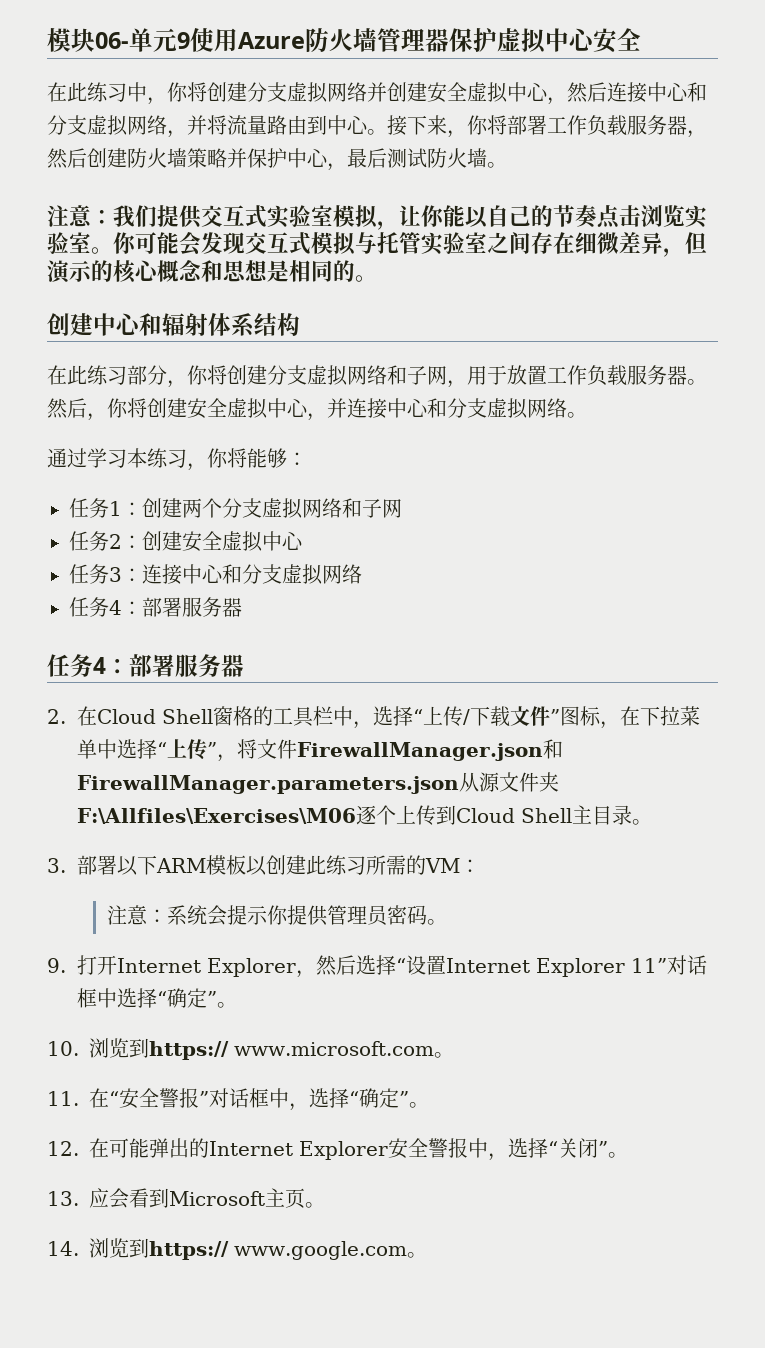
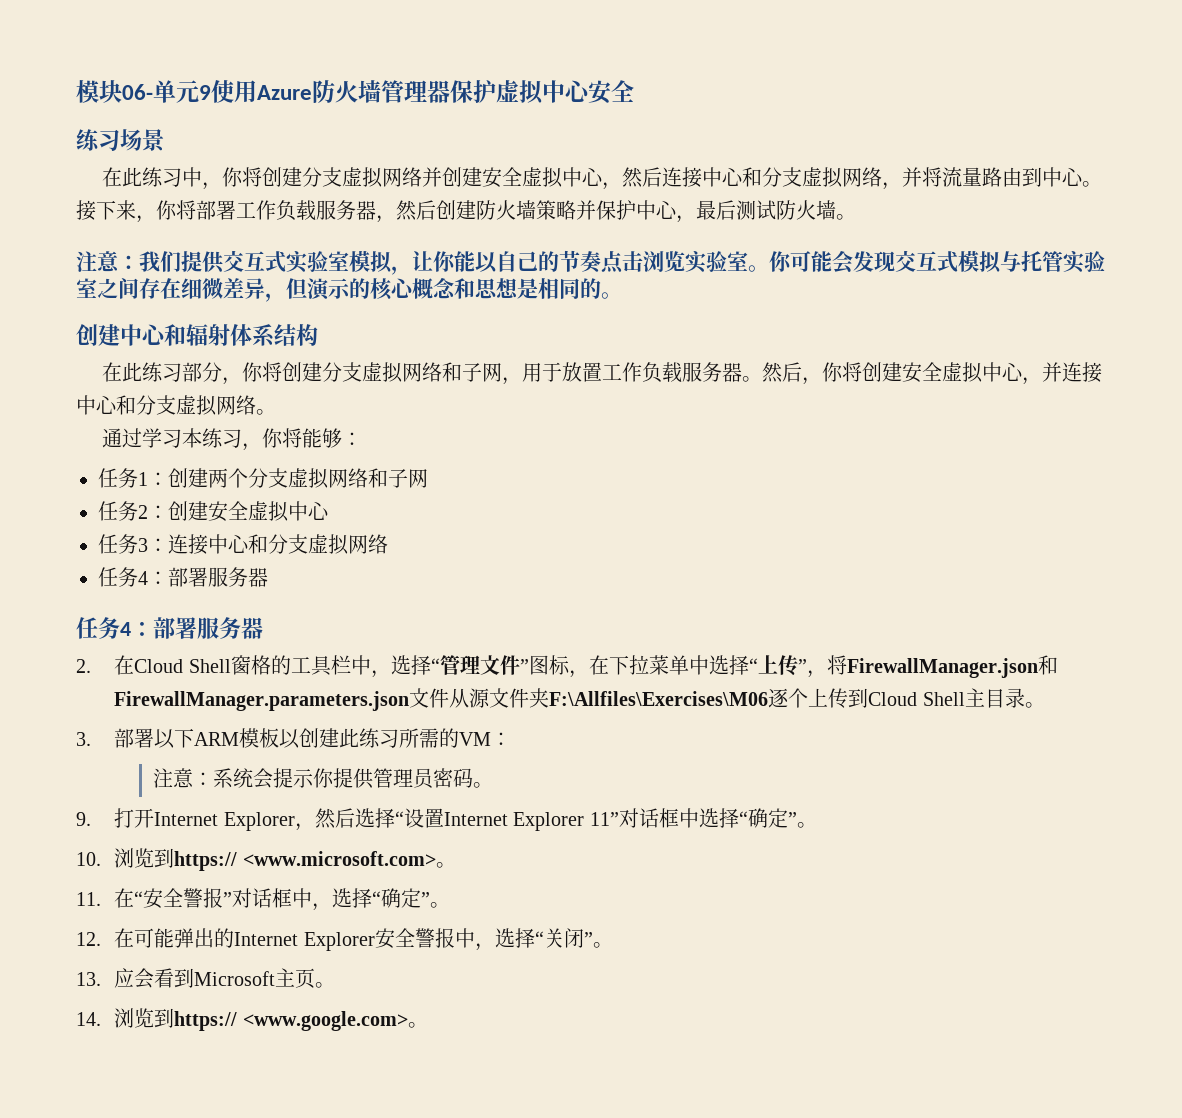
+ 练习场景
- 2.在Cloud Shell窗格的工具栏中，选择“上传/下载文件”图标，在下拉菜单中选择“上传”，将文件FirewallManager.json和FirewallManager.parameters.json从源文件夹F:\Allfiles\Exercises\M06逐个上传到Cloud Shell主目录。
+ 2.在Cloud Shell窗格的工具栏中，选择“管理文件”图标，在下拉菜单中选择“上传”，将FirewallManager.json和FirewallManager.parameters.json文件从源文件夹F:\Allfiles\Exercises\M06逐个上传到Cloud Shell主目录。
- 10.浏览到https:// www.microsoft.com。
+ 10.浏览到https:// <www.microsoft.com>。
- 14.浏览到https:// www.google.com。
+ 14.浏览到https:// <www.google.com>。

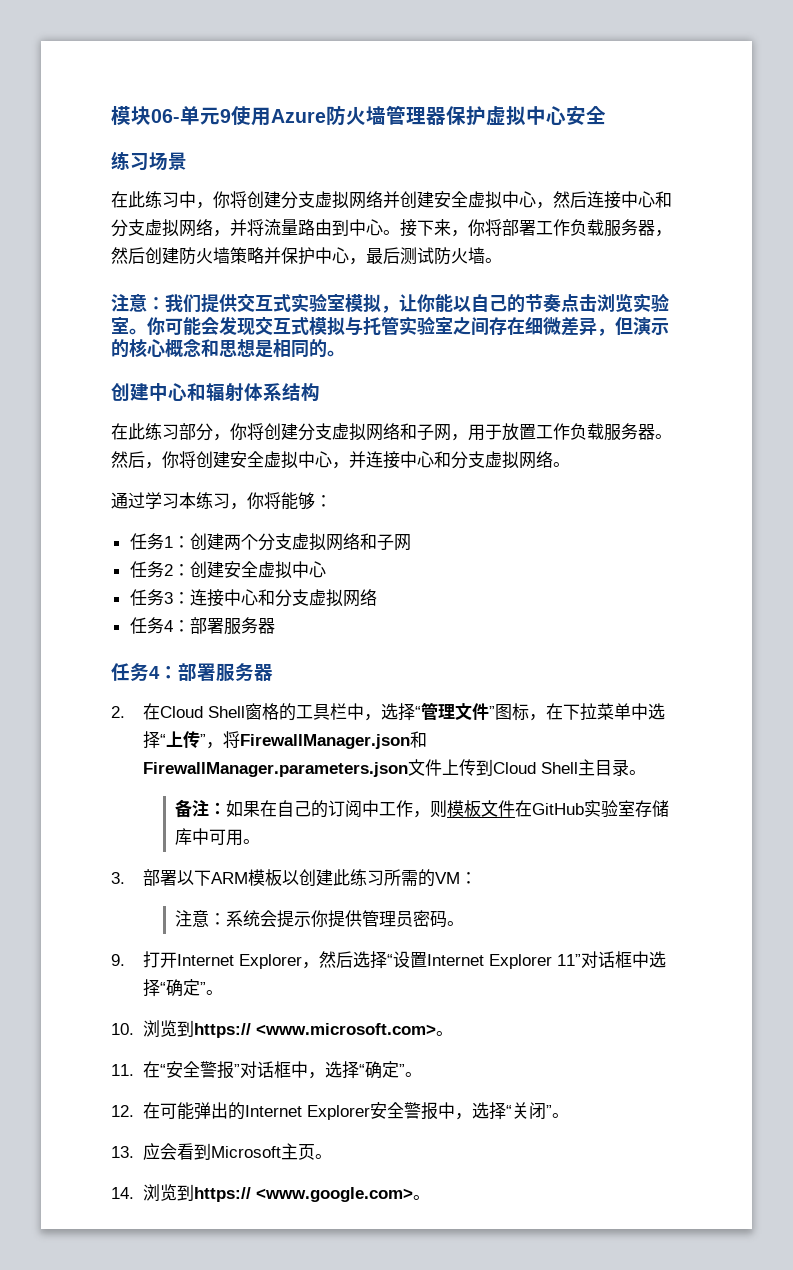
- 2.在Cloud Shell窗格的工具栏中，选择“管理文件”图标，在下拉菜单中选择“上传”，将FirewallManager.json和FirewallManager.parameters.json文件从源文件夹F:\Allfiles\Exercises\M06逐个上传到Cloud Shell主目录。
+ 2.在Cloud Shell窗格的工具栏中，选择“管理文件”图标，在下拉菜单中选择“上传”，将FirewallManager.json和FirewallManager.parameters.json文件上传到Cloud Shell主目录。
+ 备注：如果在自己的订阅中工作，则模板文件在GitHub实验室存储库中可用。

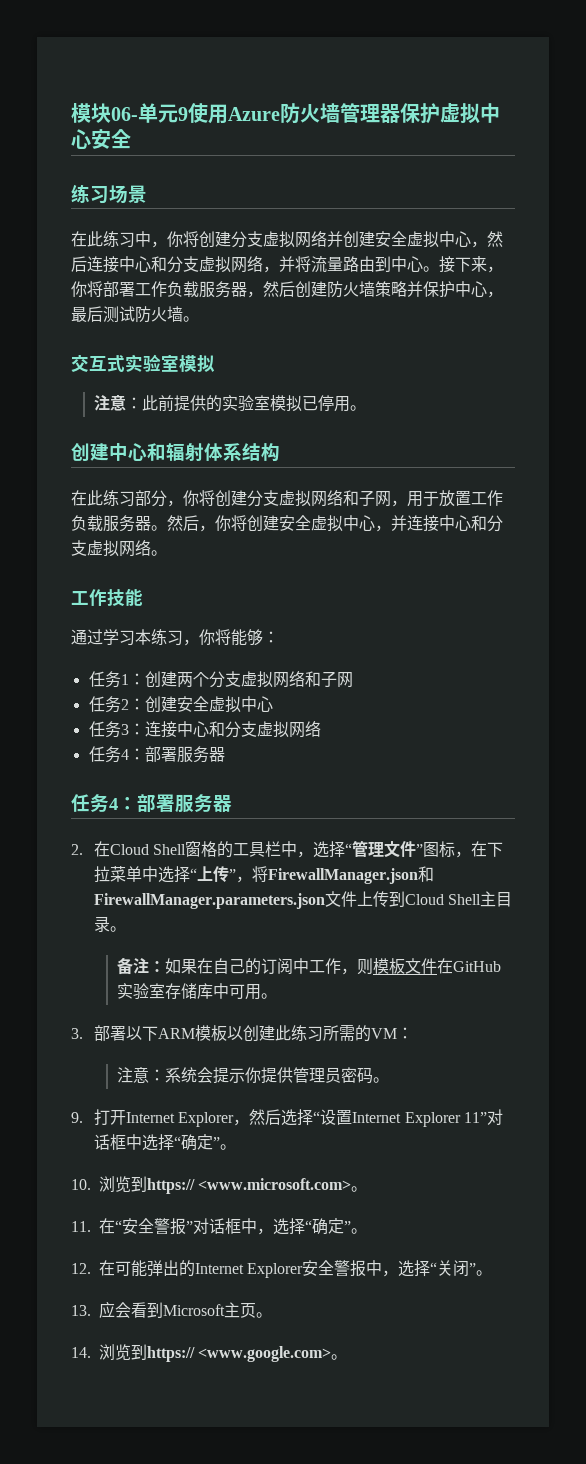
- 注意：我们提供交互式实验室模拟，让你能以自己的节奏点击浏览实验室。你可能会发现交互式模拟与托管实验室之间存在细微差异，但演示的核心概念和思想是相同的。
+ 交互式实验室模拟
+ 注意：此前提供的实验室模拟已停用。
+ 工作技能

